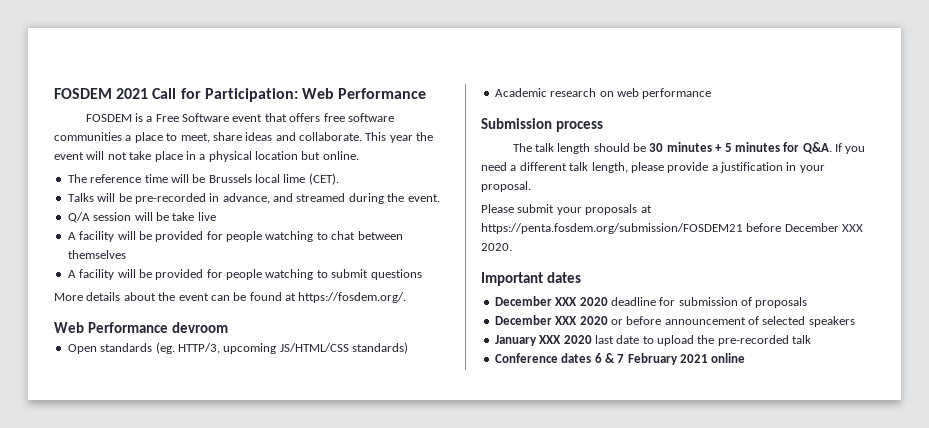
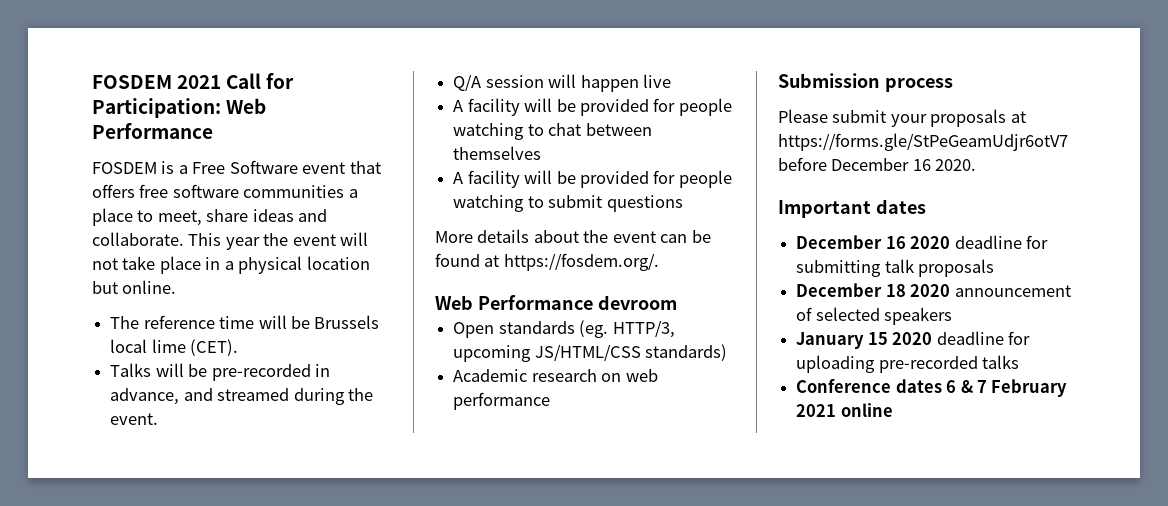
- Q/A session will be take live
+ Q/A session will happen live
- The talk length should be 30 minutes + 5 minutes for Q&A. If you need a different talk length, please provide a justification in your proposal.
- Please submit your proposals at https://penta.fosdem.org/submission/FOSDEM21 before December XXX 2020.
+ Please submit your proposals at https://forms.gle/StPeGeamUdjr6otV7 before December 16 2020.
- December XXX 2020 deadline for submission of proposals
+ December 16 2020 deadline for submitting talk proposals
- December XXX 2020 or before announcement of selected speakers
+ December 18 2020 announcement of selected speakers
- January XXX 2020 last date to upload the pre-recorded talk
+ January 15 2020 deadline for uploading pre-recorded talks

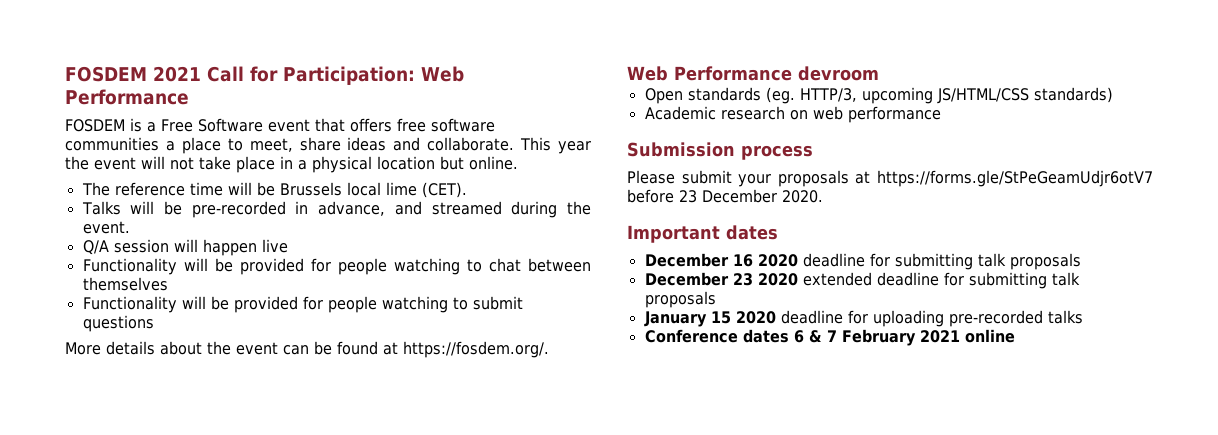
- A facility will be provided for people watching to chat between themselves
+ Functionality will be provided for people watching to chat between themselves
- A facility will be provided for people watching to submit questions
+ Functionality will be provided for people watching to submit questions
- Please submit your proposals at https://forms.gle/StPeGeamUdjr6otV7 before December 16 2020.
+ Please submit your proposals at https://forms.gle/StPeGeamUdjr6otV7 before 23 December 2020.
- December 18 2020 announcement of selected speakers
+ December 23 2020 extended deadline for submitting talk proposals

